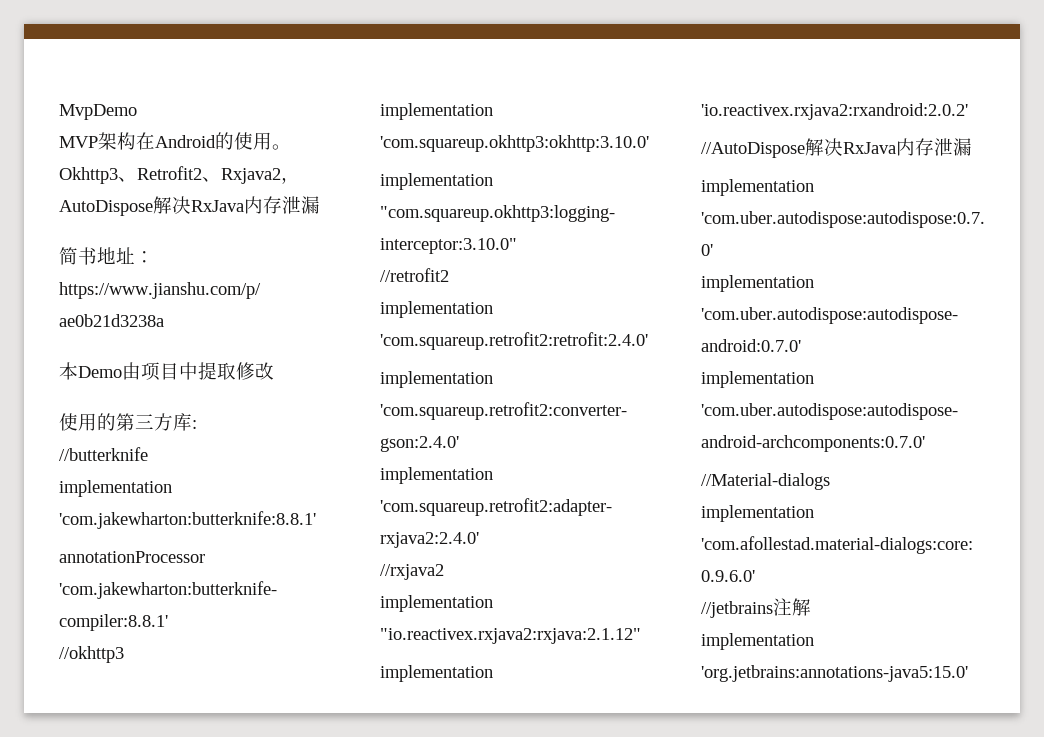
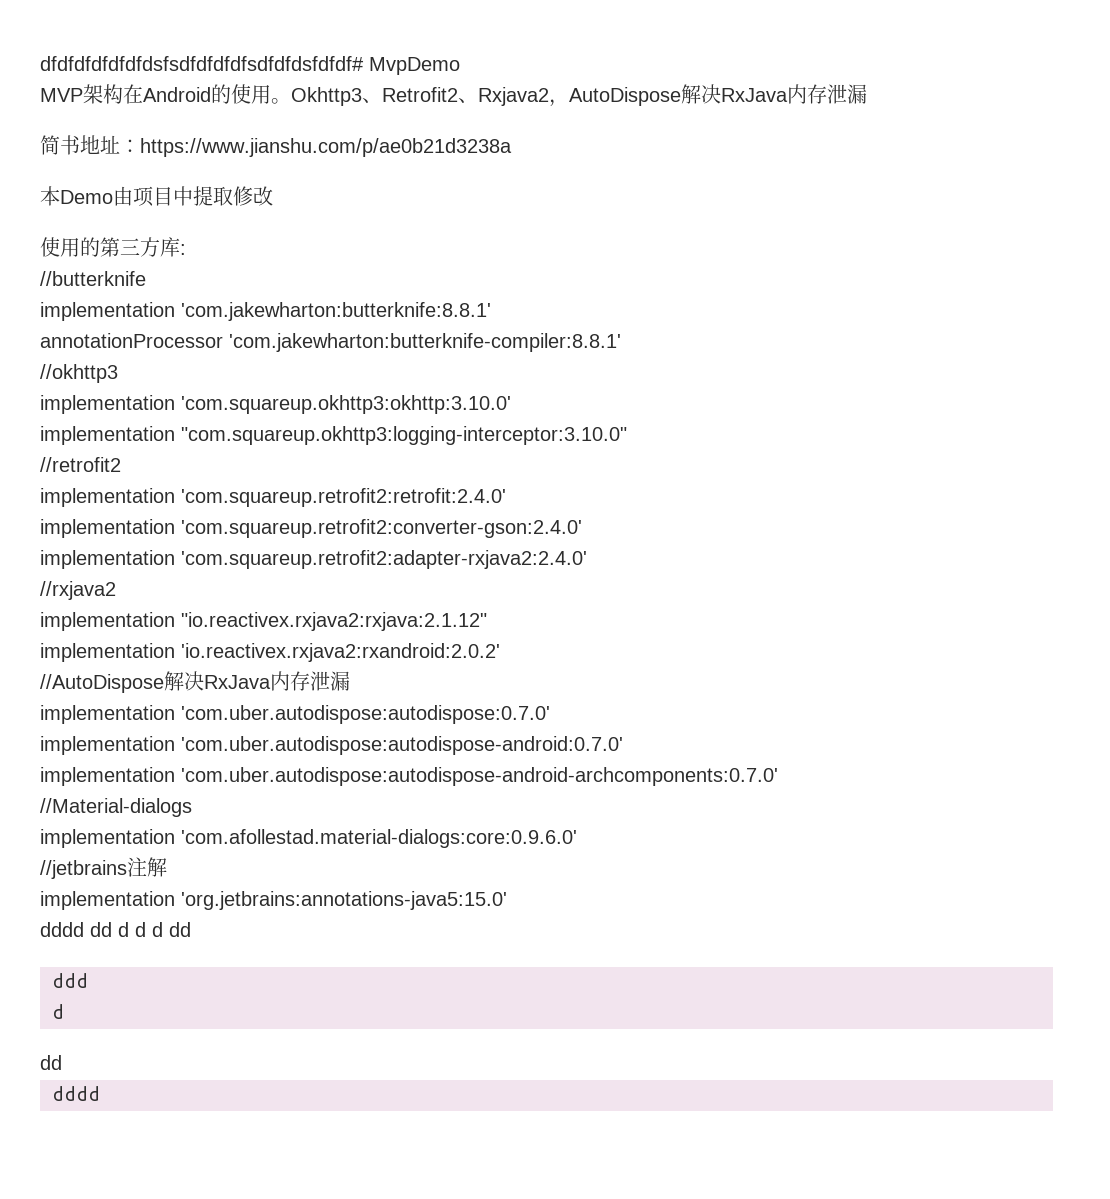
- MvpDemo
+ dfdfdfdfdfdfdsfsdfdfdfdfsdfdfdsfdfdf# MvpDemo
+ dddd dd d d d dd
+ ddd
+ d
+ dd
+ dddd

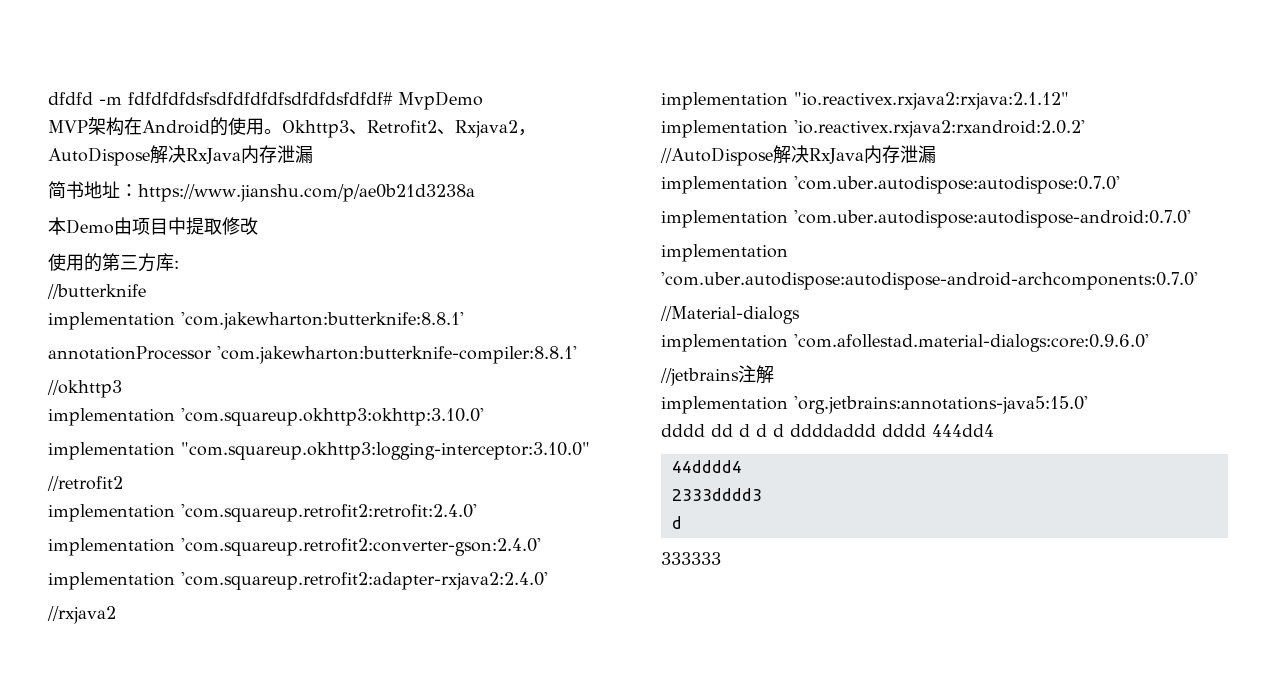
- dfdfdfdfdfdfdsfsdfdfdfdfsdfdfdsfdfdf# MvpDemo
+ dfdfd -m fdfdfdfdsfsdfdfdfdfsdfdfdsfdfdf# MvpDemo
- dddd dd d d d dd
- ddd
+ dddd dd d d d ddddaddd dddd 444dd4
+ 44dddd4
+ 2333dddd3
  d
- dd
- dddd
+ 333333

